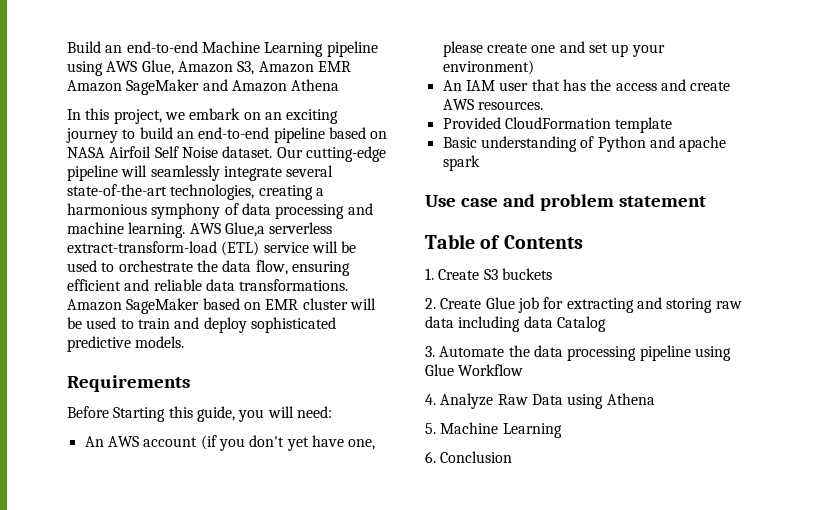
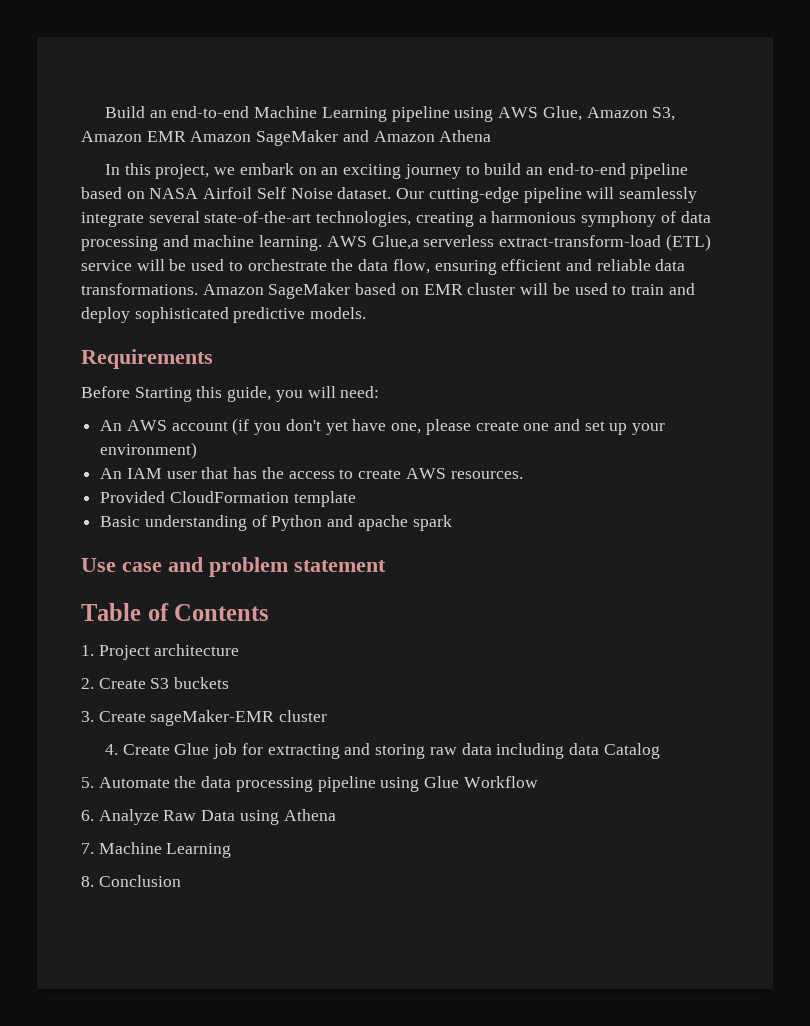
- An IAM user that has the access and create AWS resources.
+ An IAM user that has the access to create AWS resources.
- 1. Create S3 buckets
+ 1. Project architecture
+ 2. Create S3 buckets
- 2. Create Glue job for extracting and storing raw data including data Catalog
+ 3. Create sageMaker-EMR cluster
+ 4. Create Glue job for extracting and storing raw data including data Catalog
- 3. Automate the data processing pipeline using Glue Workflow
+ 5. Automate the data processing pipeline using Glue Workflow
- 4. Analyze Raw Data using Athena
+ 6. Analyze Raw Data using Athena
- 5. Machine Learning
+ 7. Machine Learning
- 6. Conclusion
+ 8. Conclusion

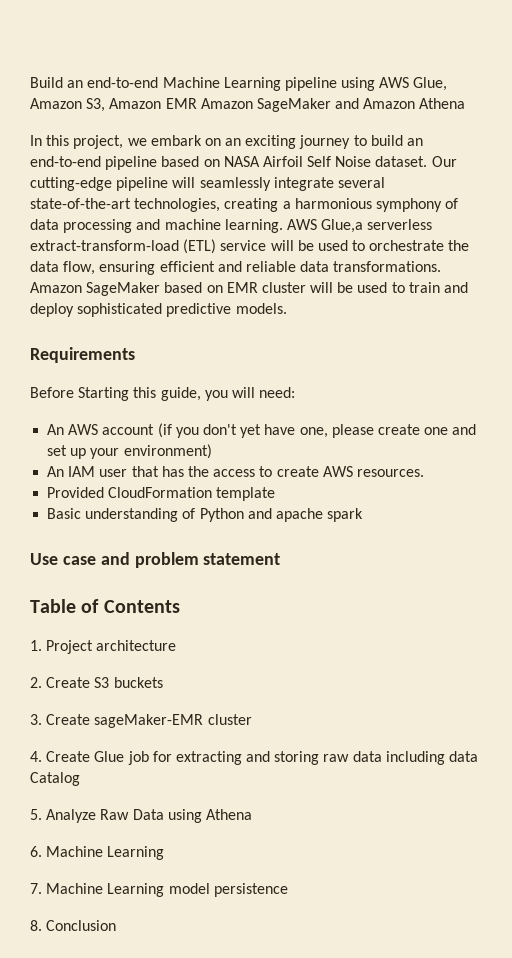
- 5. Automate the data processing pipeline using Glue Workflow
- 6. Analyze Raw Data using Athena
+ 5. Analyze Raw Data using Athena
+ 6. Machine Learning
- 7. Machine Learning
+ 7. Machine Learning model persistence

